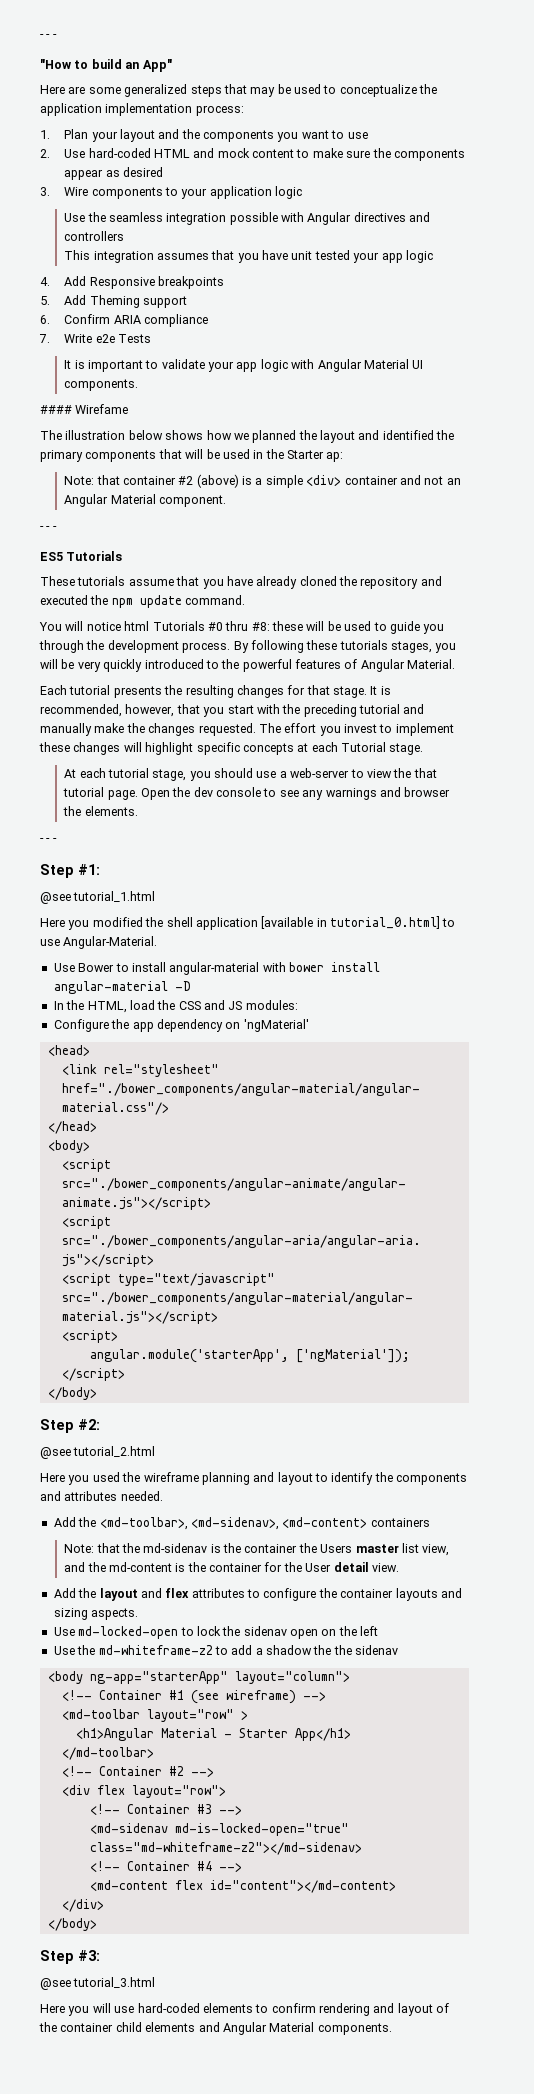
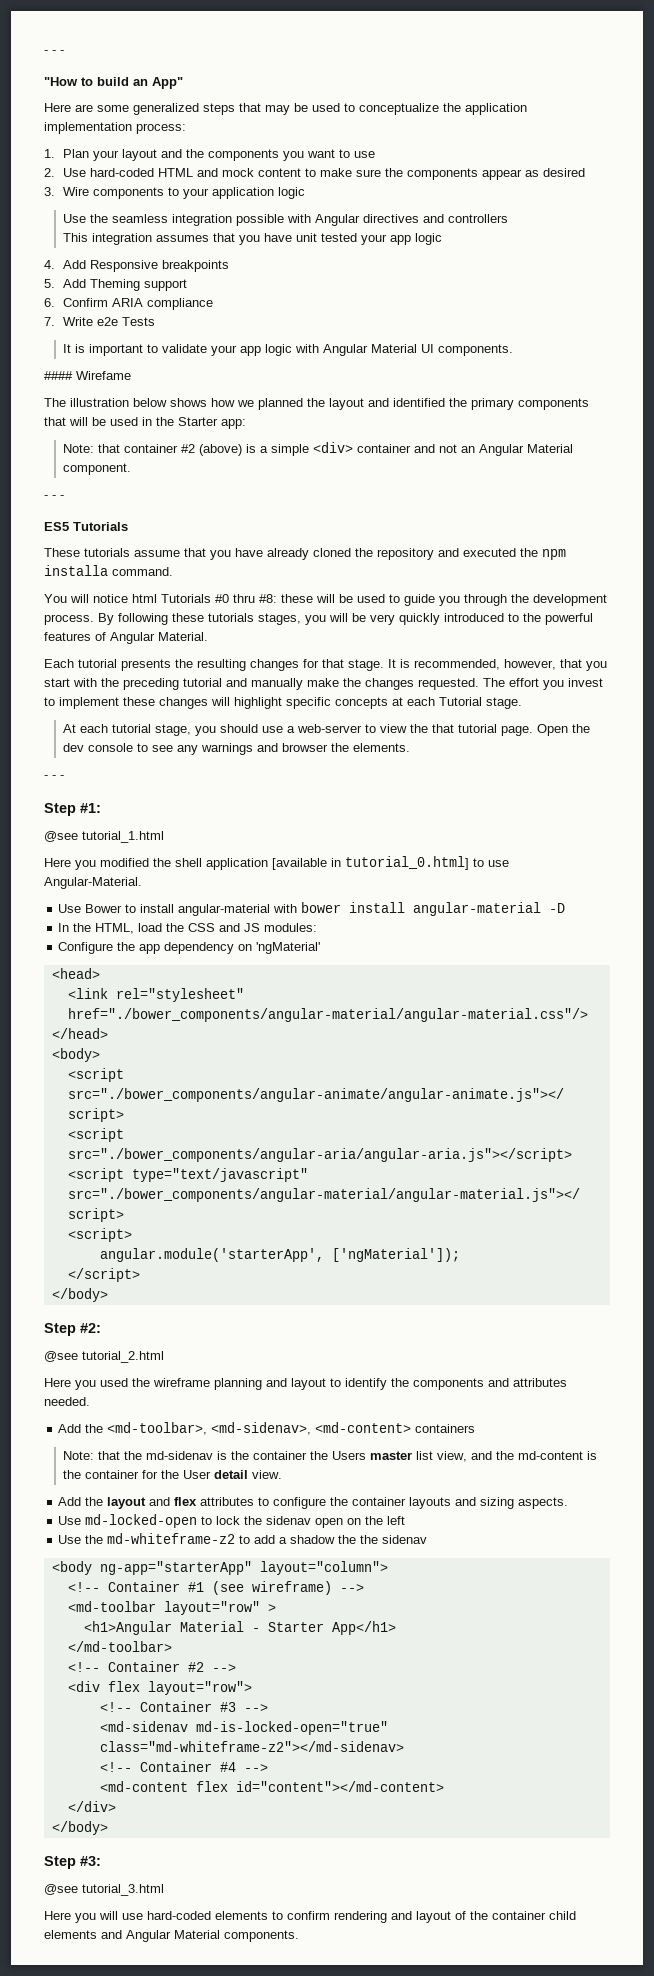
- The illustration below shows how we planned the layout and identified the primary components that will be used in the Starter ap:
+ The illustration below shows how we planned the layout and identified the primary components that will be used in the Starter app:
- These tutorials assume that you have already cloned the repository and executed the npm update command.
+ These tutorials assume that you have already cloned the repository and executed the npm installa command.

